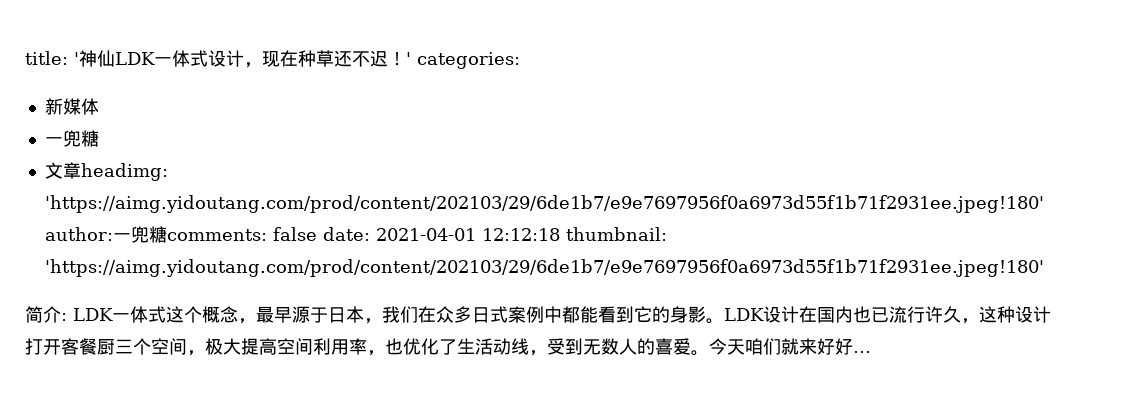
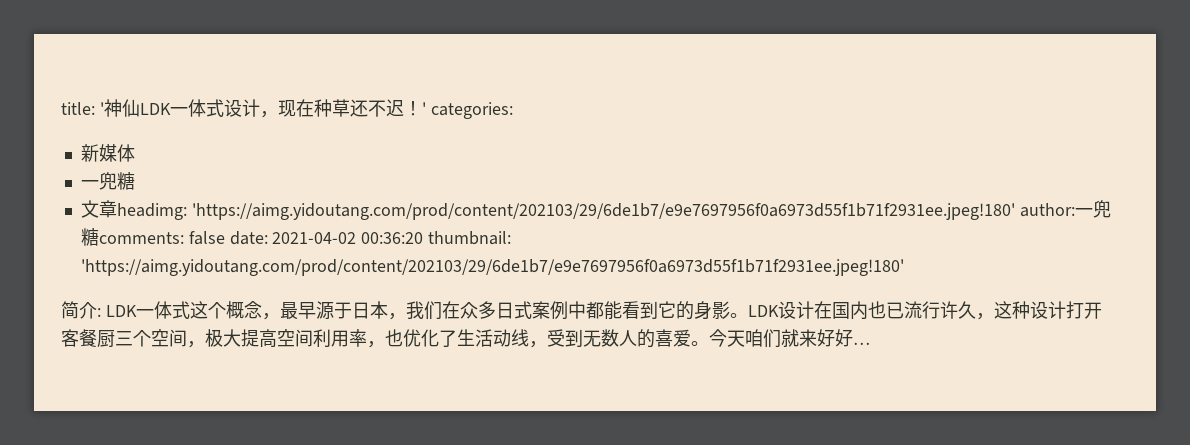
- 文章headimg: 'https://aimg.yidoutang.com/prod/content/202103/29/6de1b7/e9e7697956f0a6973d55f1b71f2931ee.jpeg!180' author:一兜糖comments: false date: 2021-04-01 12:12:18 thumbnail: 'https://aimg.yidoutang.com/prod/content/202103/29/6de1b7/e9e7697956f0a6973d55f1b71f2931ee.jpeg!180'
+ 文章headimg: 'https://aimg.yidoutang.com/prod/content/202103/29/6de1b7/e9e7697956f0a6973d55f1b71f2931ee.jpeg!180' author:一兜糖comments: false date: 2021-04-02 00:36:20 thumbnail: 'https://aimg.yidoutang.com/prod/content/202103/29/6de1b7/e9e7697956f0a6973d55f1b71f2931ee.jpeg!180'

